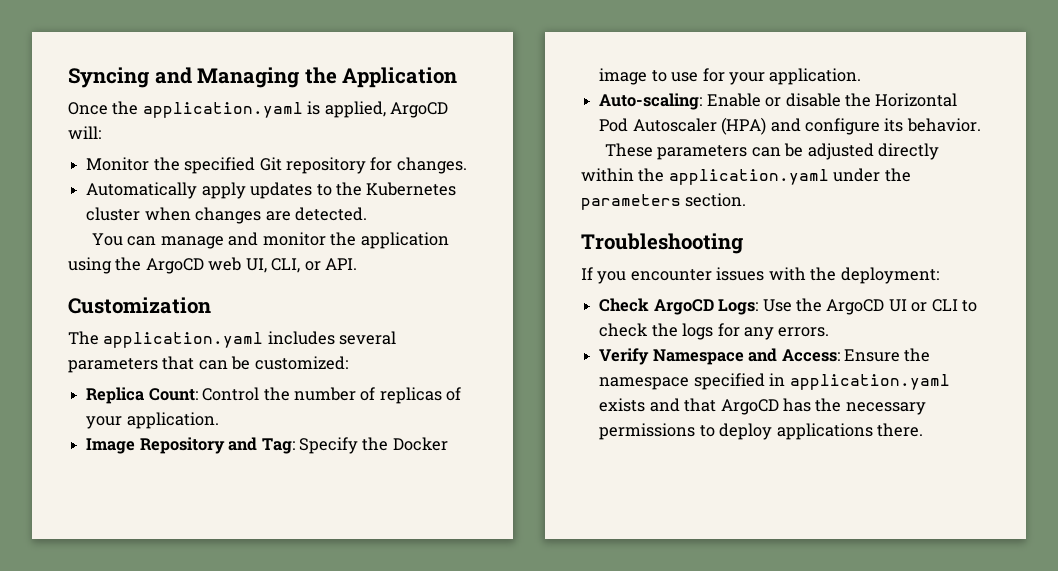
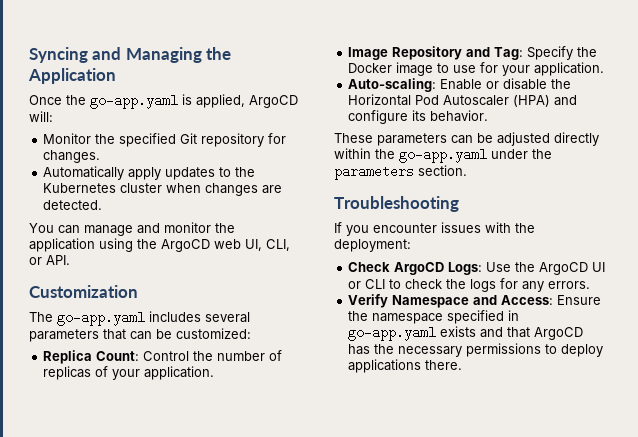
- Once the application.yaml is applied, ArgoCD will:
+ Once the go-app.yaml is applied, ArgoCD will:
- The application.yaml includes several parameters that can be customized:
+ The go-app.yaml includes several parameters that can be customized:
- These parameters can be adjusted directly within the application.yaml under the parameters section.
+ These parameters can be adjusted directly within the go-app.yaml under the parameters section.
- Verify Namespace and Access: Ensure the namespace specified in application.yaml exists and that ArgoCD has the necessary permissions to deploy applications there.
+ Verify Namespace and Access: Ensure the namespace specified in go-app.yaml exists and that ArgoCD has the necessary permissions to deploy applications there.

